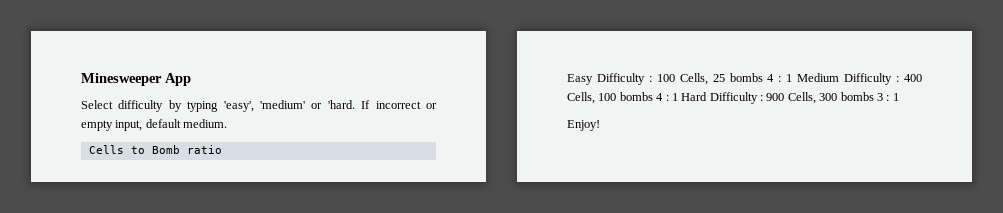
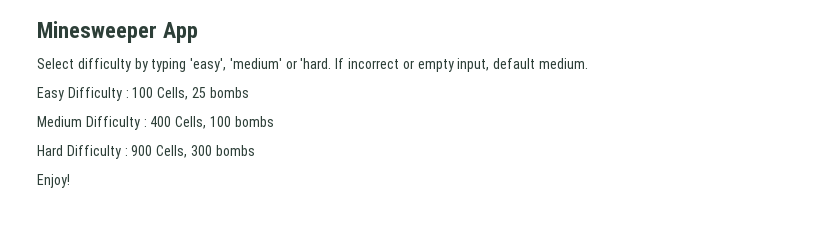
- Cells to Bomb ratio
- Easy Difficulty : 100 Cells, 25 bombs 4 : 1 Medium Difficulty : 400 Cells, 100 bombs 4 : 1 Hard Difficulty : 900 Cells, 300 bombs 3 : 1
+ Easy Difficulty : 100 Cells, 25 bombs
+ Medium Difficulty : 400 Cells, 100 bombs
+ Hard Difficulty : 900 Cells, 300 bombs

